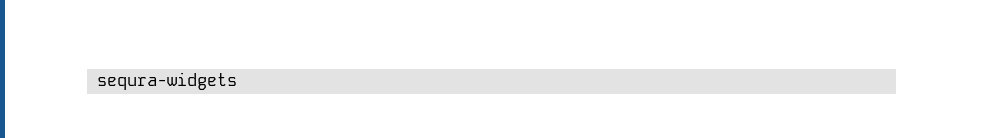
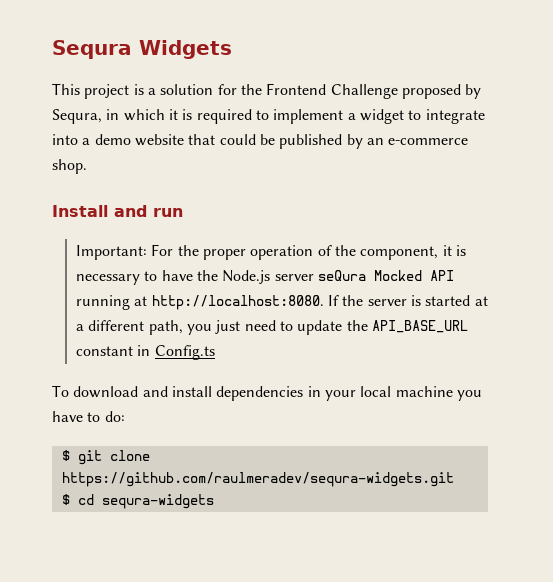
- sequra-widgets
+ Sequra Widgets
+ This project is a solution for the Frontend Challenge proposed by Sequra, in which it is required to implement a widget to integrate into a demo website that could be published by an e-commerce shop.
+ Install and run
+ Important: For the proper operation of the component, it is necessary to have the Node.js server seQura Mocked API running at http://localhost:8080. If the server is started at a different path, you just need to update the API_BASE_URL constant in Config.ts
+ To download and install dependencies in your local machine you have to do:
+ $ git clone https://github.com/raulmeradev/sequra-widgets.git
+ $ cd sequra-widgets

